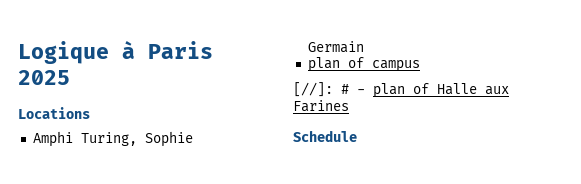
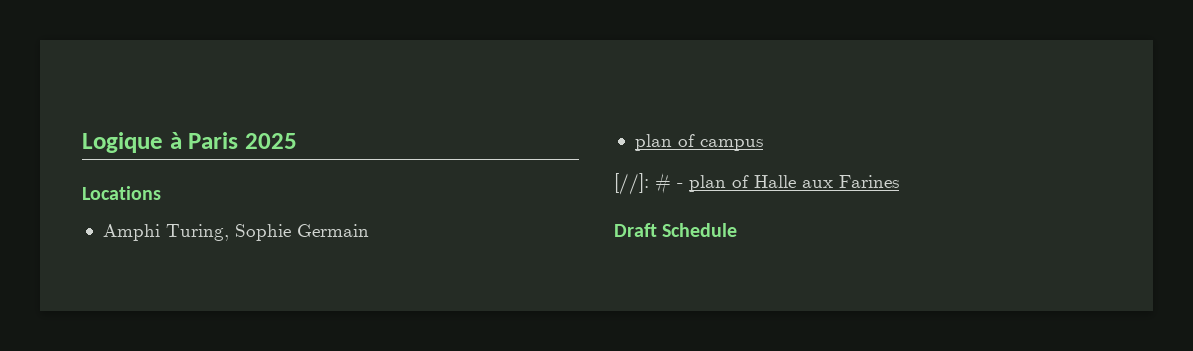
- Schedule
+ Draft Schedule

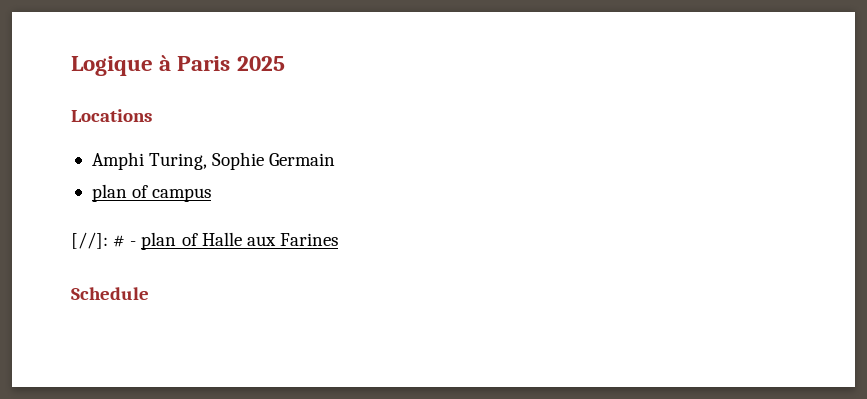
- Draft Schedule
+ Schedule

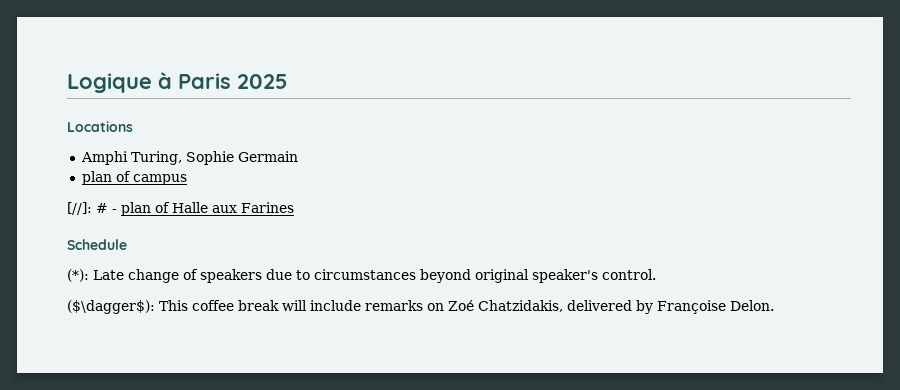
+ (*): Late change of speakers due to circumstances beyond original speaker's control.
+ ($\dagger$): This coffee break will include remarks on Zoé Chatzidakis, delivered by Françoise Delon.

